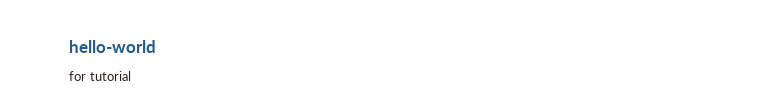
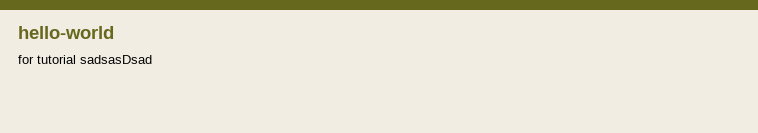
- for tutorial
+ for tutorial sadsasDsad

